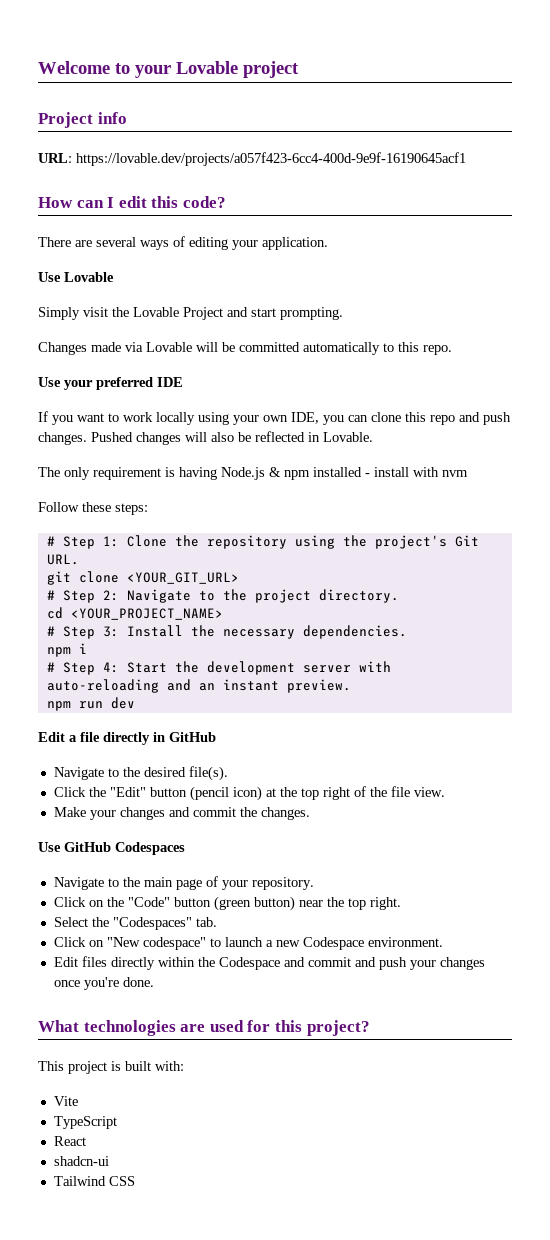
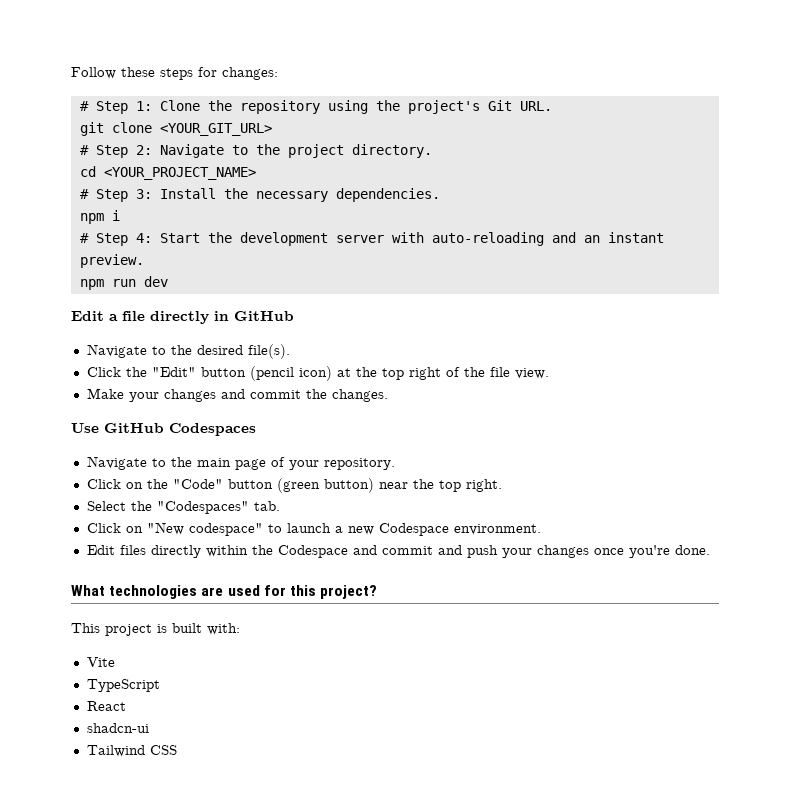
- Welcome to your Lovable project
- Project info
- URL: https://lovable.dev/projects/a057f423-6cc4-400d-9e9f-16190645acf1
- How can I edit this code?
- There are several ways of editing your application.
- Use Lovable
- Simply visit the Lovable Project and start prompting.
- Changes made via Lovable will be committed automatically to this repo.
- Use your preferred IDE
- If you want to work locally using your own IDE, you can clone this repo and push changes. Pushed changes will also be reflected in Lovable.
- The only requirement is having Node.js & npm installed - install with nvm
- Follow these steps:
+ Follow these steps for changes:

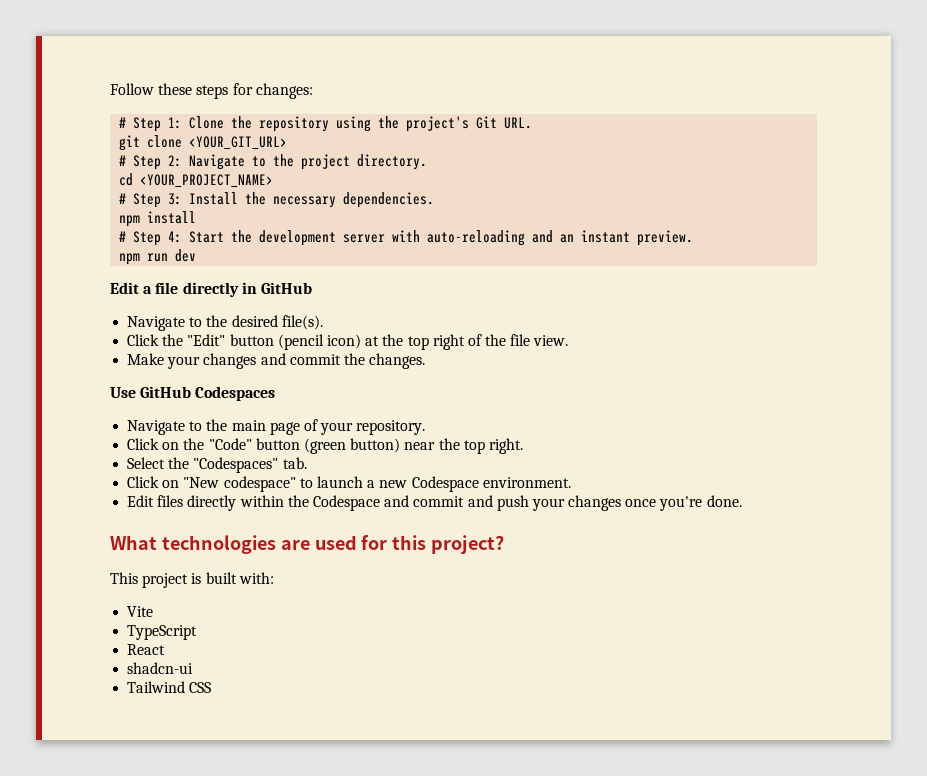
- npm i
+ npm install

